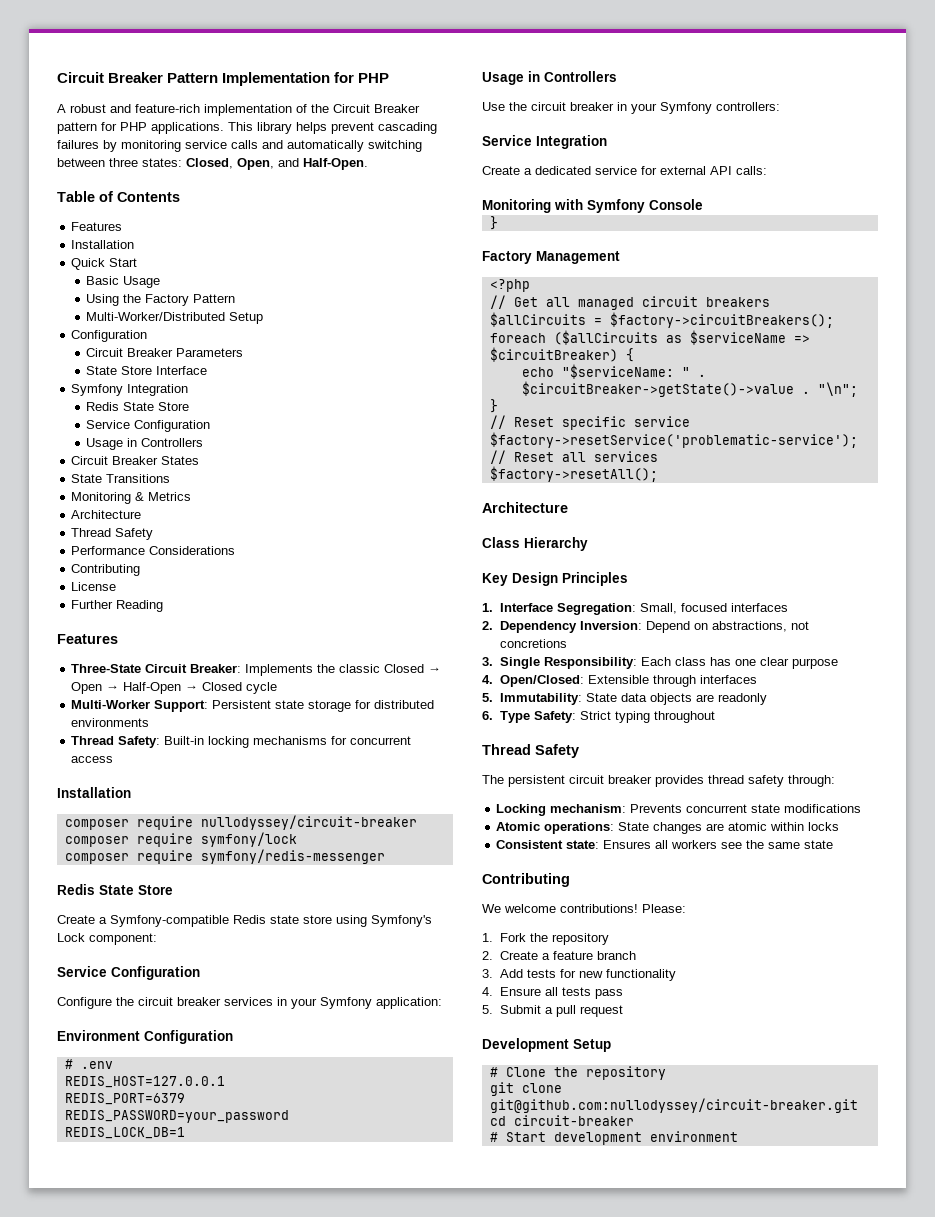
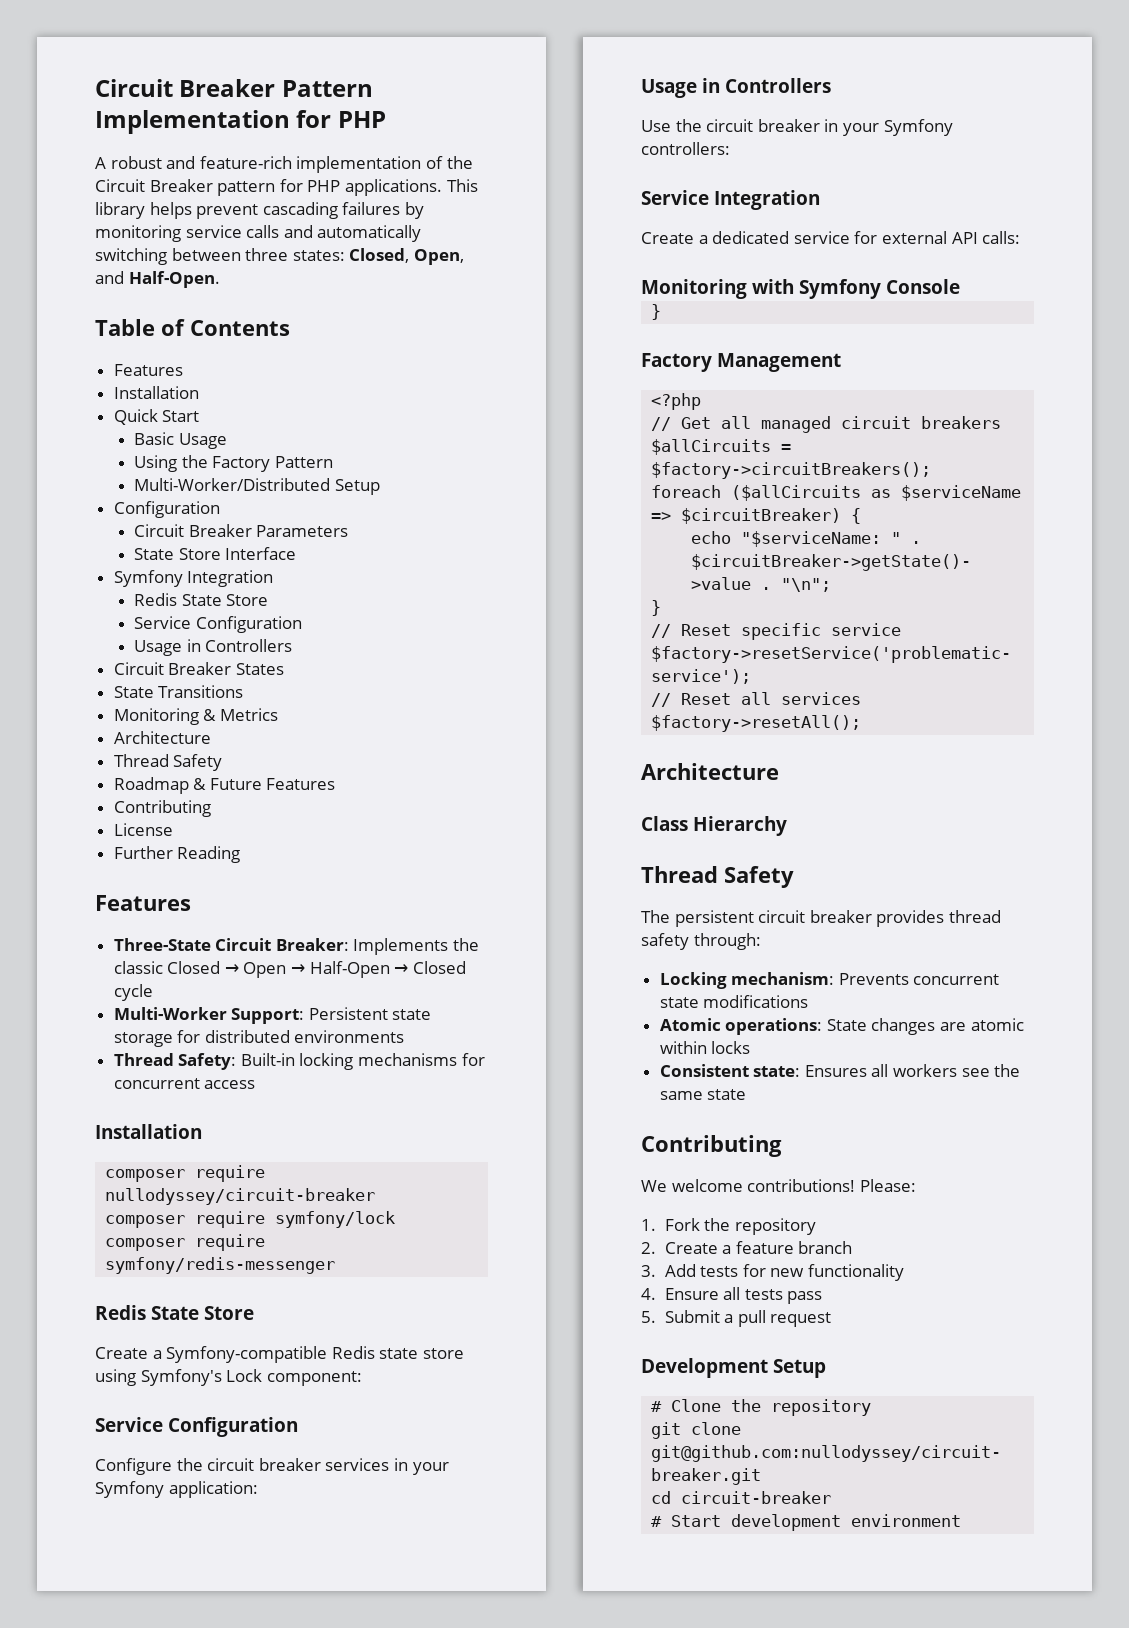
- Performance Considerations
+ Roadmap & Future Features
- Environment Configuration
- # .env
- REDIS_HOST=127.0.0.1
- REDIS_PORT=6379
- REDIS_PASSWORD=your_password
- REDIS_LOCK_DB=1
- Key Design Principles
- 1. Interface Segregation: Small, focused interfaces
- 2. Dependency Inversion: Depend on abstractions, not concretions
- 3. Single Responsibility: Each class has one clear purpose
- 4. Open/Closed: Extensible through interfaces
- 5. Immutability: State data objects are readonly
- 6. Type Safety: Strict typing throughout

